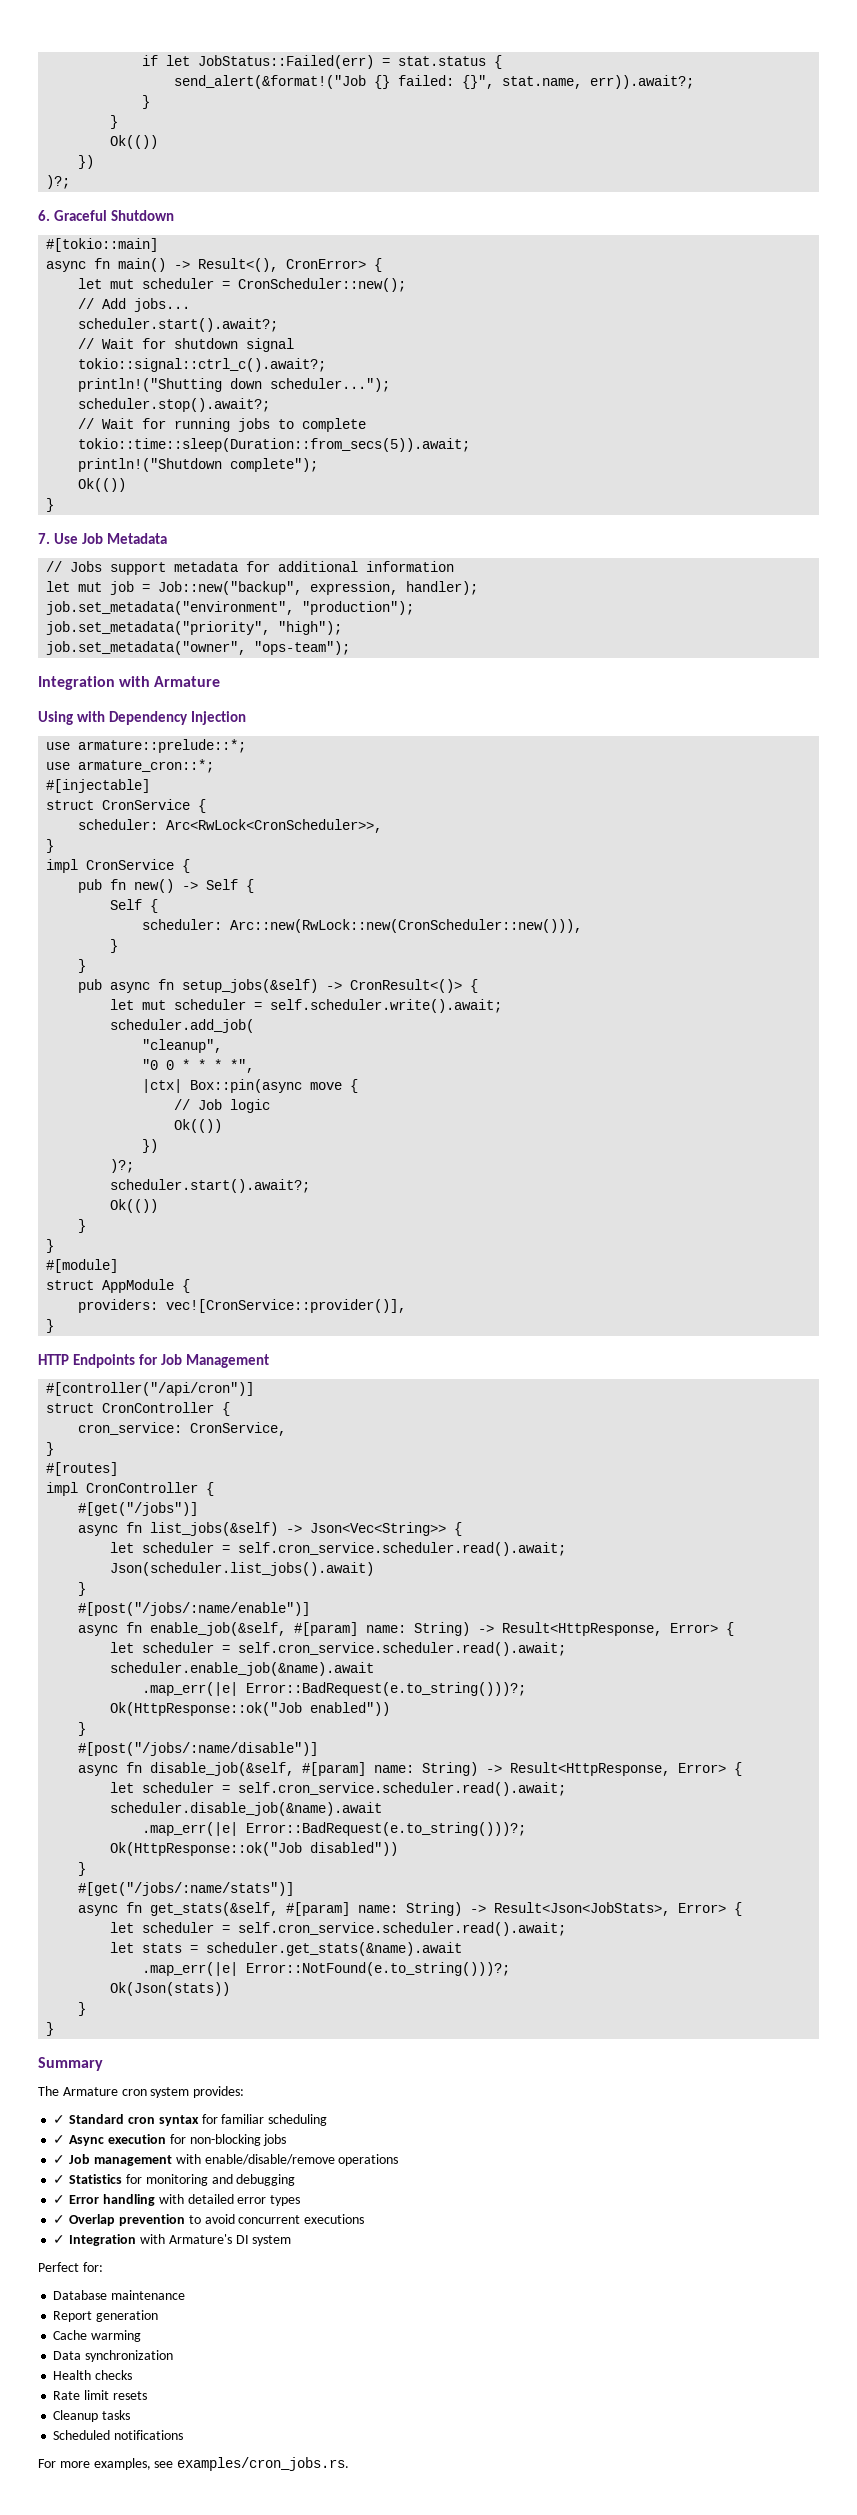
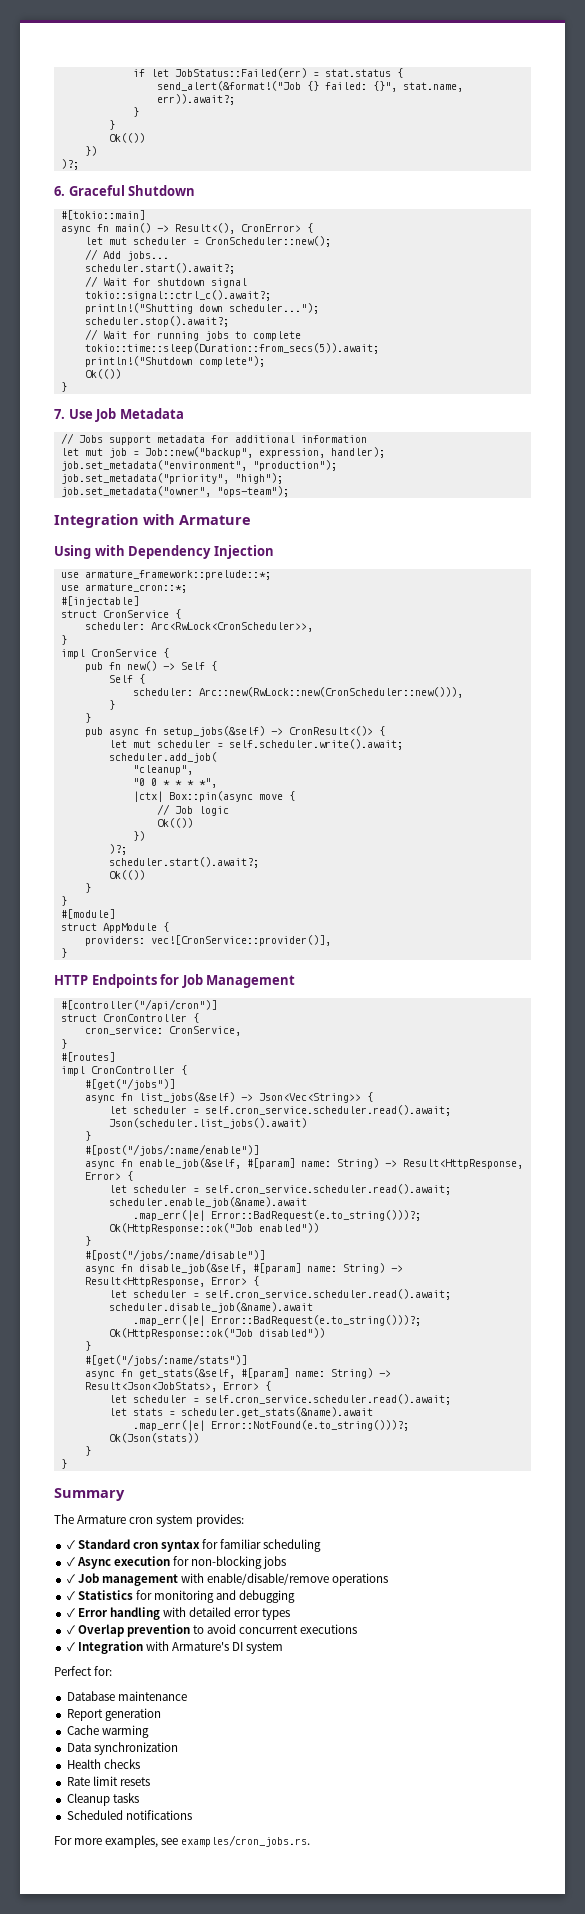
- use armature::prelude::*;
+ use armature_framework::prelude::*;

